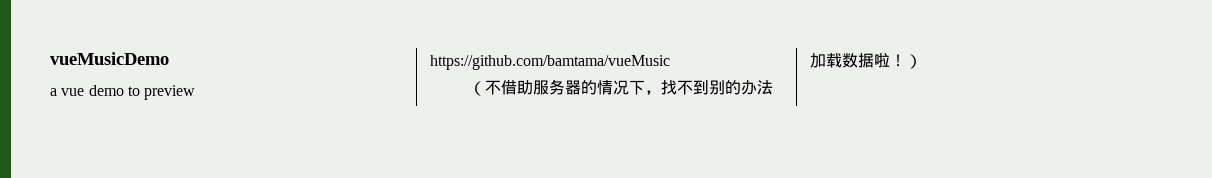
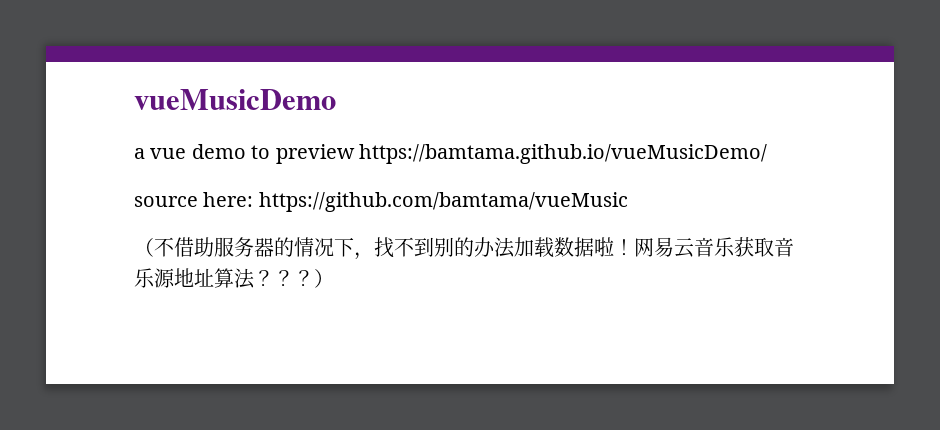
- a vue demo to preview https://github.com/bamtama/vueMusic
+ a vue demo to preview https://bamtama.github.io/vueMusicDemo/
+ source here: https://github.com/bamtama/vueMusic
- （不借助服务器的情况下，找不到别的办法加载数据啦！）
+ （不借助服务器的情况下，找不到别的办法加载数据啦！网易云音乐获取音乐源地址算法？？？）

